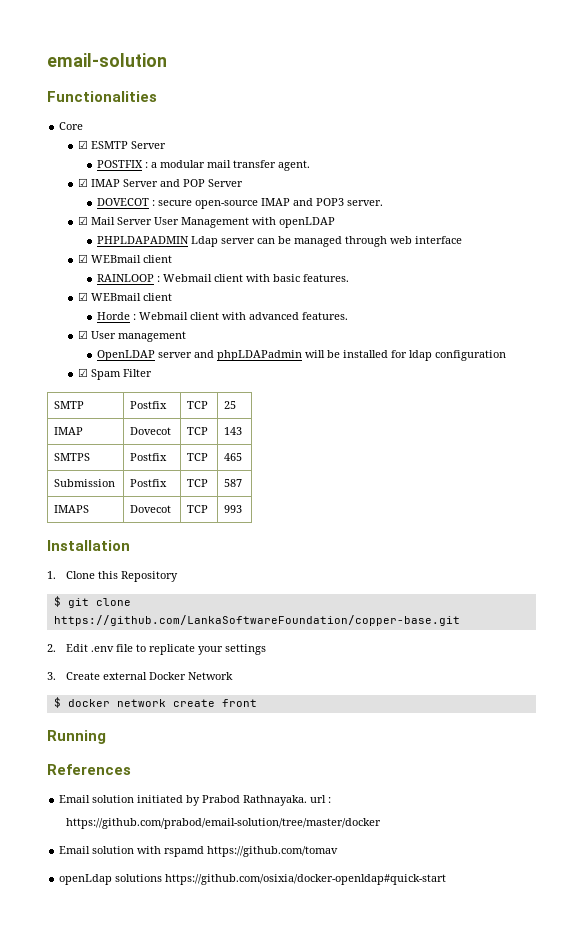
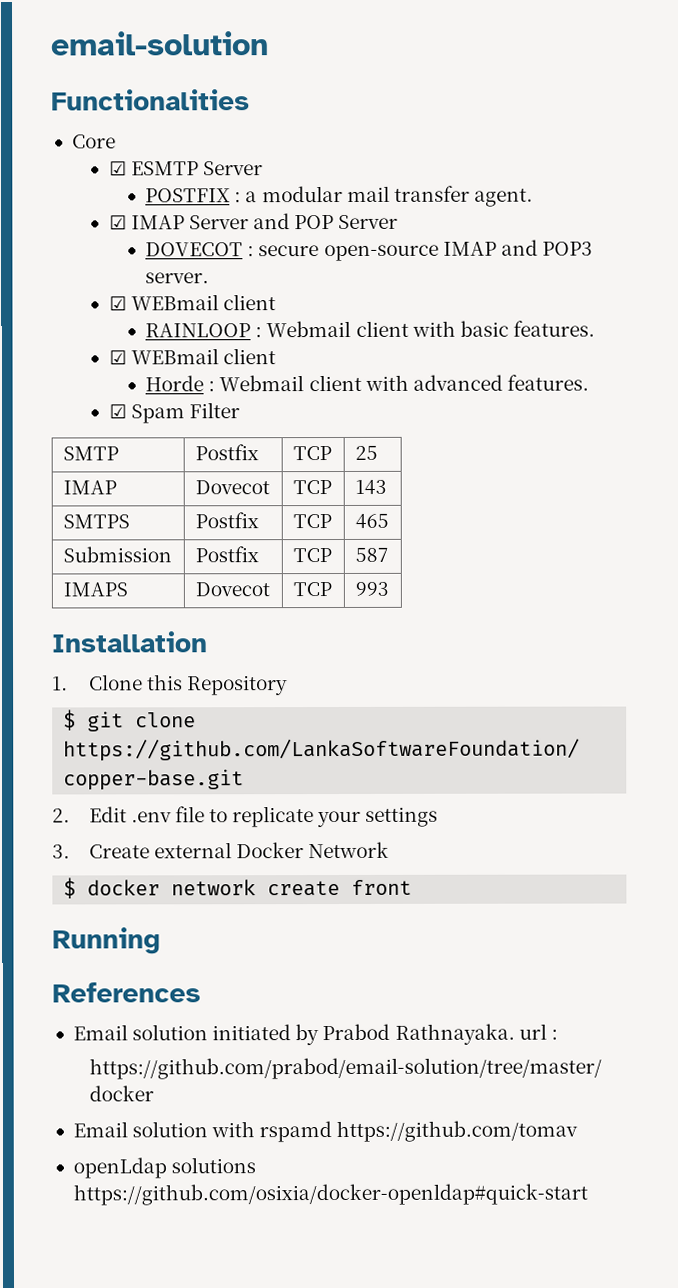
- ☑ Mail Server User Management with openLDAP
- PHPLDAPADMIN Ldap server can be managed through web interface
- ☑ User management
- OpenLDAP server and phpLDAPadmin will be installed for ldap configuration

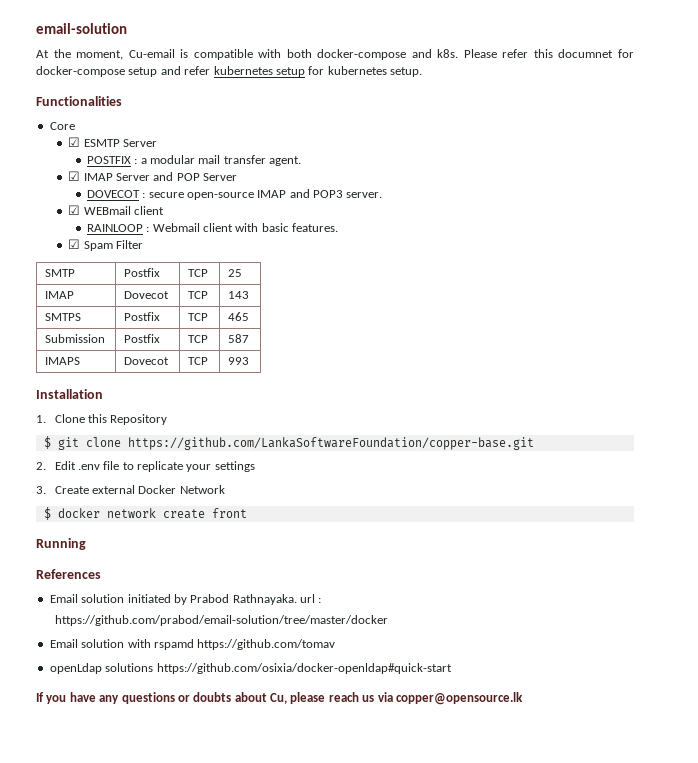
+ At the moment, Cu-email is compatible with both docker-compose and k8s. Please refer this documnet for docker-compose setup and refer kubernetes setup for kubernetes setup.
  RAINLOOP : Webmail client with basic features.
- ☑ WEBmail client
- Horde : Webmail client with advanced features.
+ If you have any questions or doubts about Cu, please reach us via copper@opensource.lk

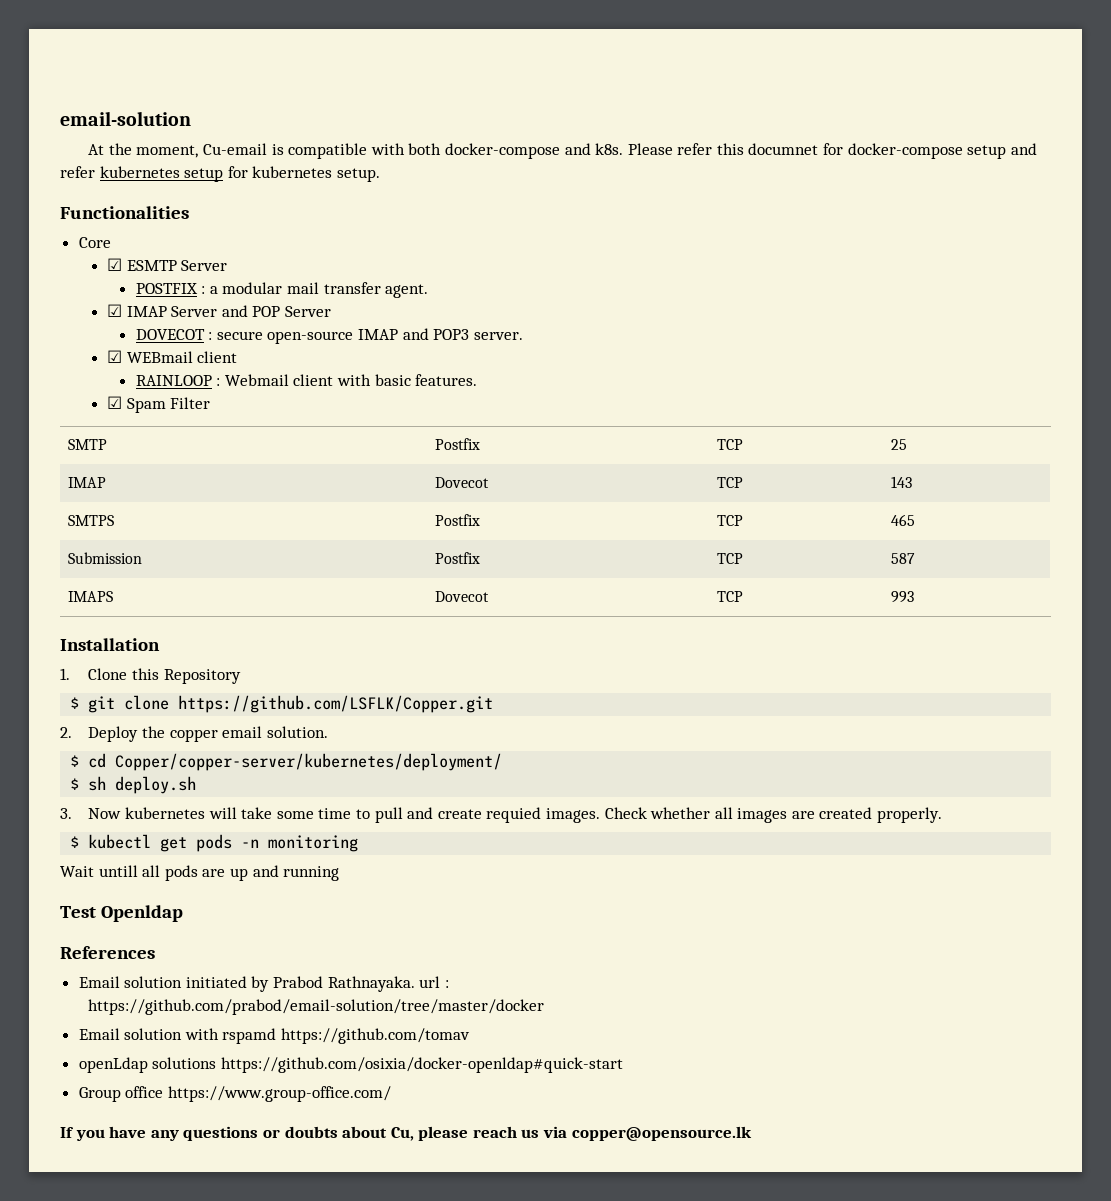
- $ git clone https://github.com/LankaSoftwareFoundation/copper-base.git
+ $ git clone https://github.com/LSFLK/Copper.git
- 2. Edit .env file to replicate your settings
- 3. Create external Docker Network
- $ docker network create front
- Running
+ 2. Deploy the copper email solution.
+ $ cd Copper/copper-server/kubernetes/deployment/
+ $ sh deploy.sh
+ 3. Now kubernetes will take some time to pull and create requied images. Check whether all images are created properly.
+ $ kubectl get pods -n monitoring
+ Wait untill all pods are up and running
+ Test Openldap
+ Group office https://www.group-office.com/

